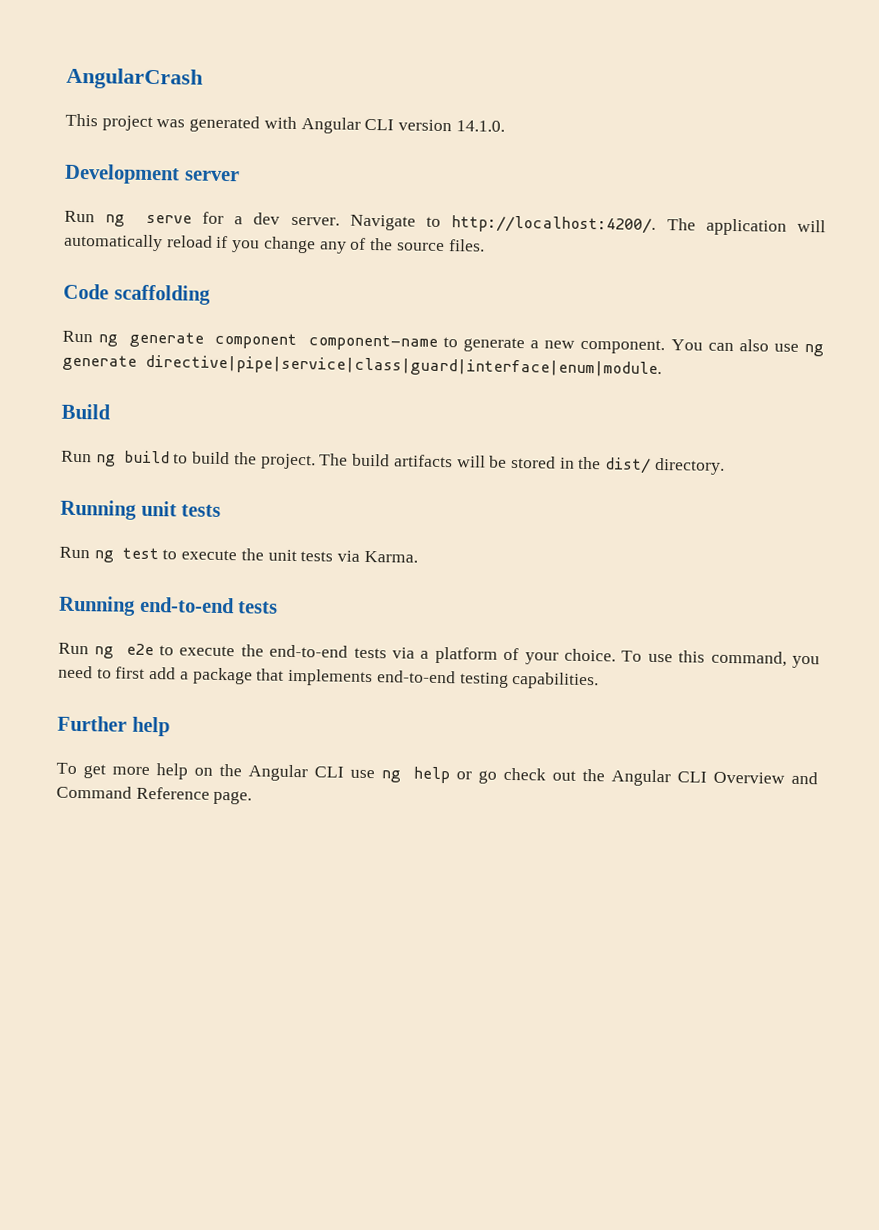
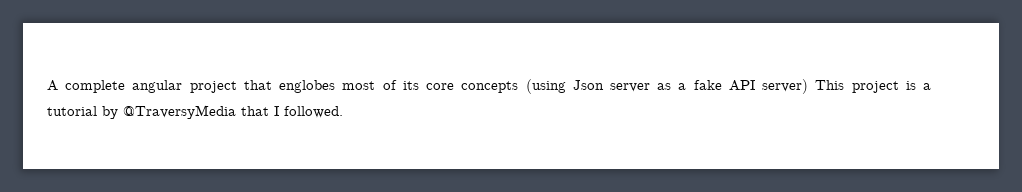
- AngularCrash
- This project was generated with Angular CLI version 14.1.0.
- Development server
- Run ng serve for a dev server. Navigate to http://localhost:4200/. The application will automatically reload if you change any of the source files.
- Code scaffolding
- Run ng generate component component-name to generate a new component. You can also use ng generate directive|pipe|service|class|guard|interface|enum|module.
- Build
- Run ng build to build the project. The build artifacts will be stored in the dist/ directory.
- Running unit tests
- Run ng test to execute the unit tests via Karma.
- Running end-to-end tests
- Run ng e2e to execute the end-to-end tests via a platform of your choice. To use this command, you need to first add a package that implements end-to-end testing capabilities.
- Further help
- To get more help on the Angular CLI use ng help or go check out the Angular CLI Overview and Command Reference page.
+ A complete angular project that englobes most of its core concepts (using Json server as a fake API server) This project is a tutorial by @TraversyMedia that I followed.

